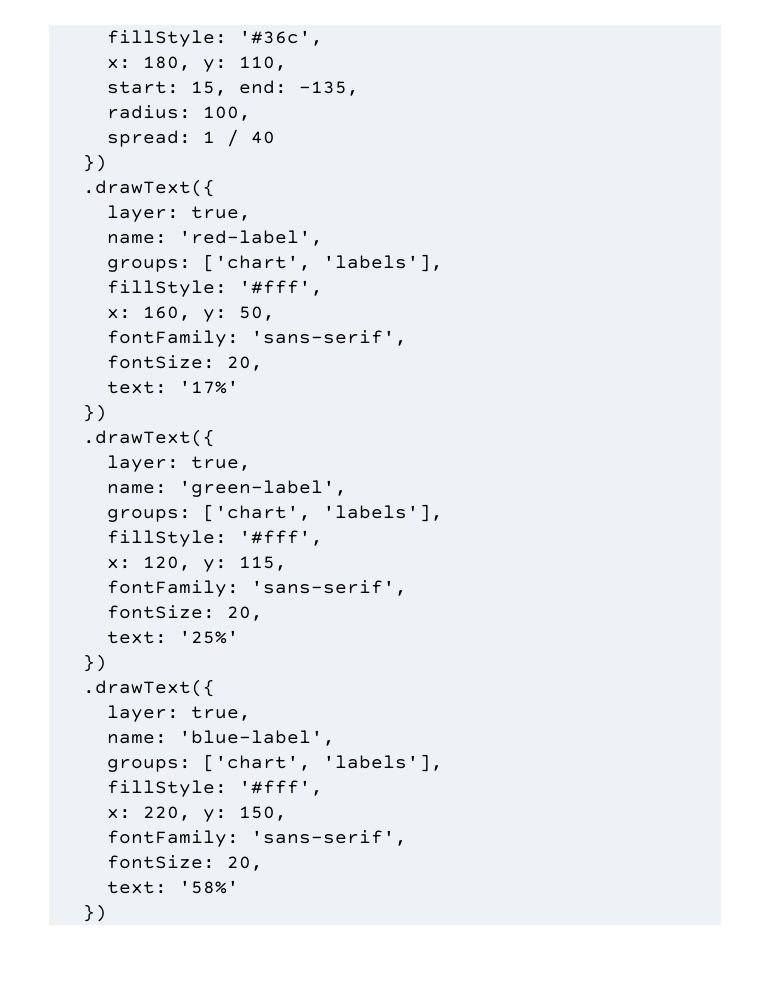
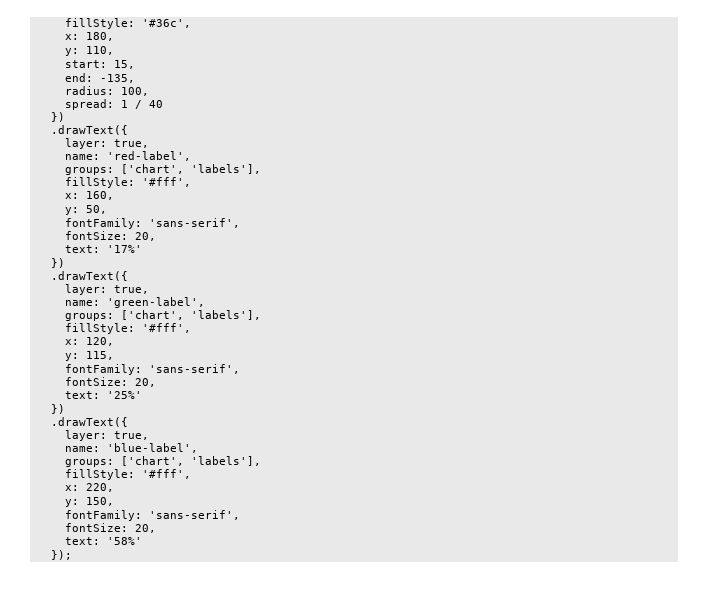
- x: 180, y: 110,
+ x: 180,
+ y: 110,
- start: 15, end: -135,
+ start: 15,
+ end: -135,
- x: 160, y: 50,
+ x: 160,
+ y: 50,
- x: 120, y: 115,
+ x: 120,
+ y: 115,
- x: 220, y: 150,
+ x: 220,
+ y: 150,
  text: '58%'
- })
+ });

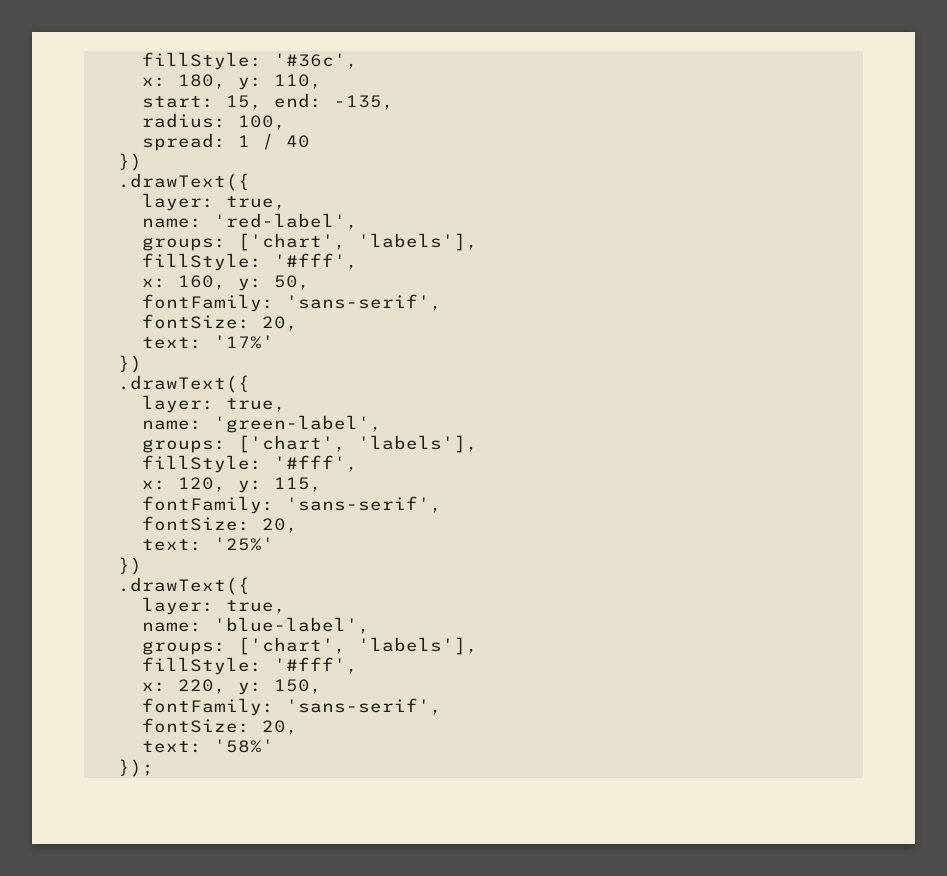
- x: 180,
- y: 110,
+ x: 180, y: 110,
- start: 15,
- end: -135,
+ start: 15, end: -135,
- x: 160,
- y: 50,
+ x: 160, y: 50,
- x: 120,
- y: 115,
+ x: 120, y: 115,
- x: 220,
- y: 150,
+ x: 220, y: 150,

